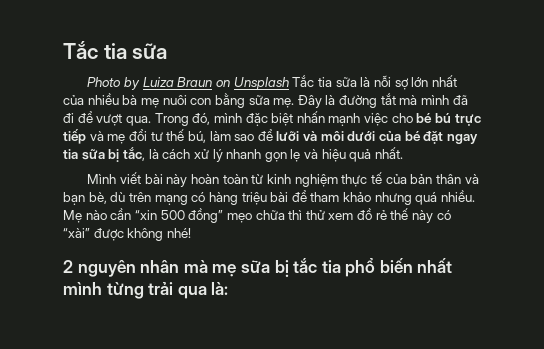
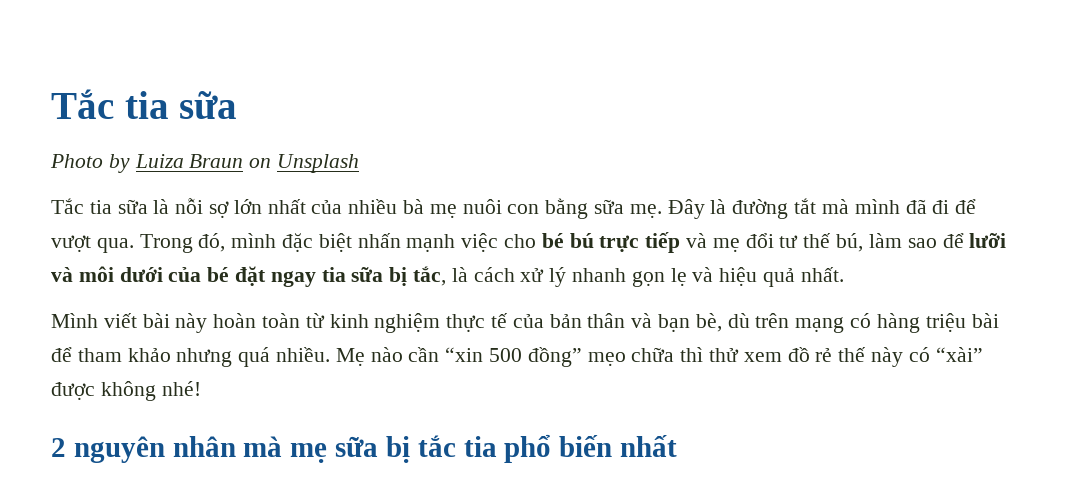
- Photo by Luiza Braun on Unsplash Tắc tia sữa là nỗi sợ lớn nhất của nhiều bà mẹ nuôi con bằng sữa mẹ.
+ Photo by Luiza Braun on Unsplash
+ Tắc tia sữa là nỗi sợ lớn nhất của nhiều bà mẹ nuôi con bằng sữa mẹ.
- 2 nguyên nhân mà mẹ sữa bị tắc tia phổ biến nhất mình từng trải qua là:
+ 2 nguyên nhân mà mẹ sữa bị tắc tia phổ biến nhất

